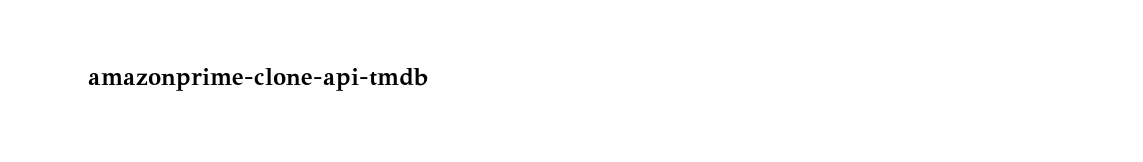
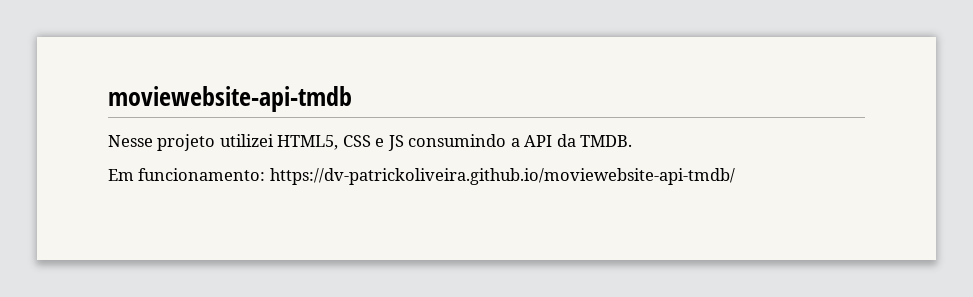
- amazonprime-clone-api-tmdb
+ moviewebsite-api-tmdb
+ Nesse projeto utilizei HTML5, CSS e JS consumindo a API da TMDB.
+ Em funcionamento: https://dv-patrickoliveira.github.io/moviewebsite-api-tmdb/

